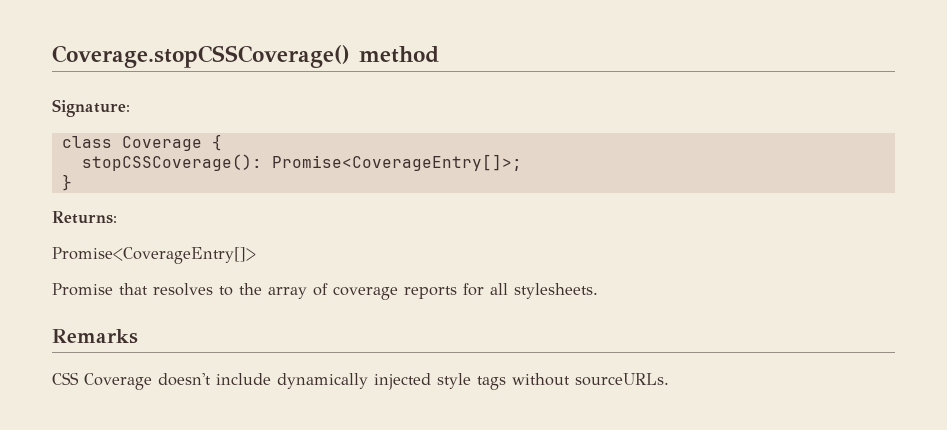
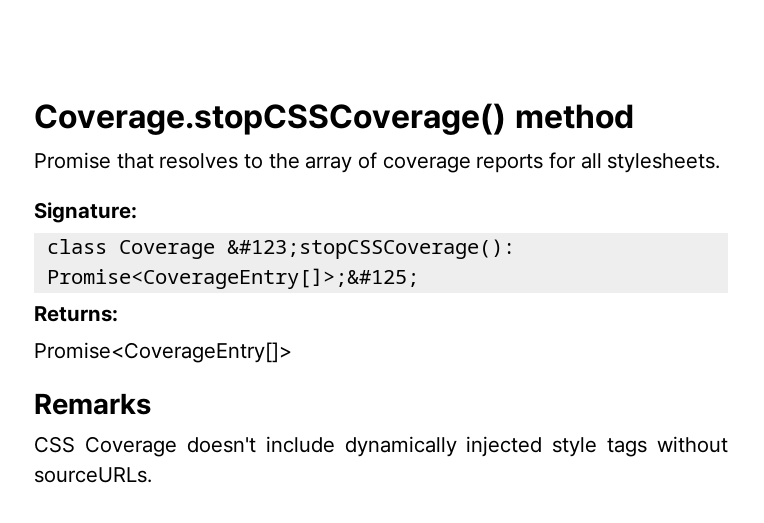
- Signature:
- class Coverage {
- stopCSSCoverage(): Promise<CoverageEntry[]>;
- }
- Returns:
- Promise<CoverageEntry[]>
+ Signature:
+ class Coverage &#123;stopCSSCoverage(): Promise<CoverageEntry[]>;&#125;
+ Returns:
+ Promise<CoverageEntry[]>

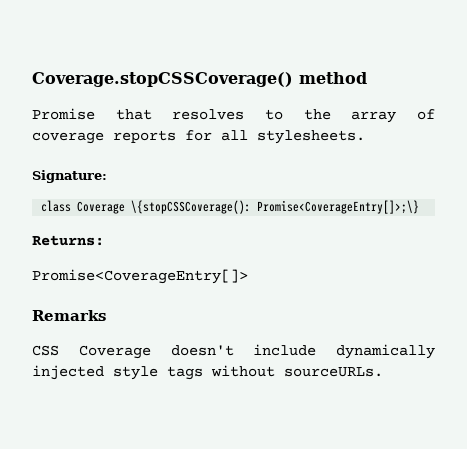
- class Coverage &#123;stopCSSCoverage(): Promise<CoverageEntry[]>;&#125;
+ class Coverage \{stopCSSCoverage(): Promise<CoverageEntry[]>;\}

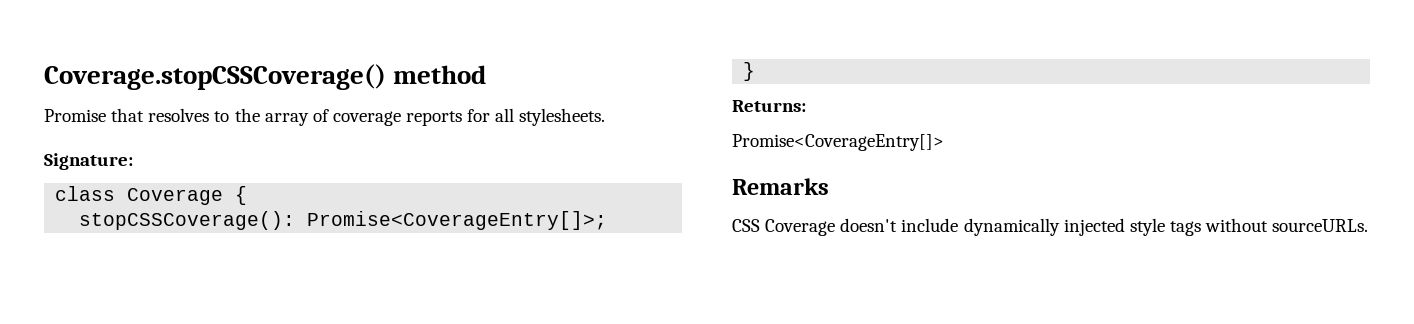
- class Coverage \{stopCSSCoverage(): Promise<CoverageEntry[]>;\}
+ class Coverage {
+ stopCSSCoverage(): Promise<CoverageEntry[]>;
+ }

